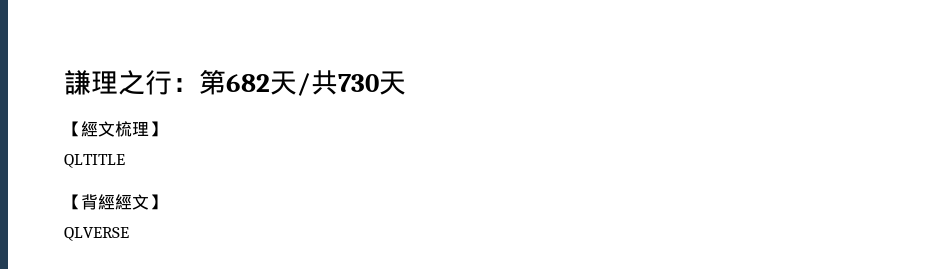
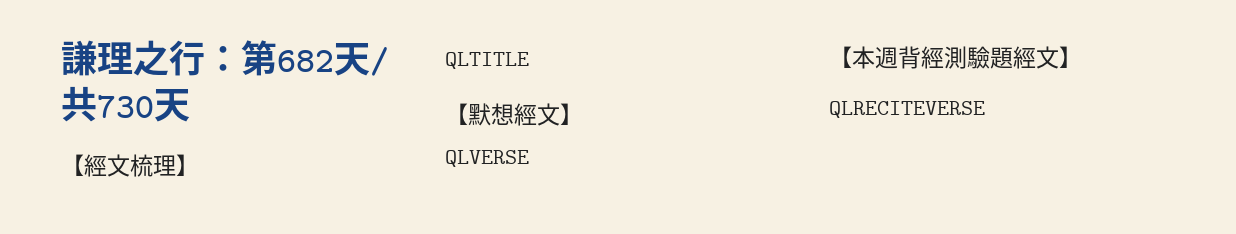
- 【背經經文】
+ 【默想經文】
+ 【本週背經測驗題經文】
+ QLRECITEVERSE

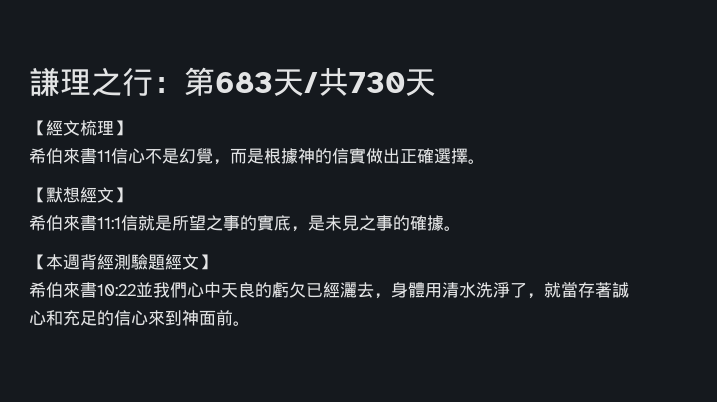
- 謙理之行：第682天/共730天
+ 謙理之行：第683天/共730天
- QLTITLE
+ 希伯來書11信心不是幻覺，而是根據神的信實做出正確選擇。
  【默想經文】
- QLVERSE
+ 希伯來書11:1信就是所望之事的實底，是未見之事的確據。
- QLRECITEVERSE
+ 希伯來書10:22並我們心中天良的虧欠已經灑去，身體用清水洗淨了，就當存著誠心和充足的信心來到神面前。

